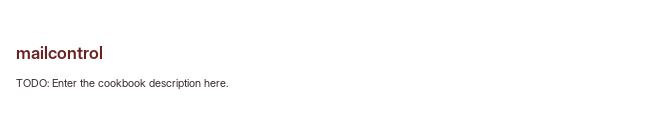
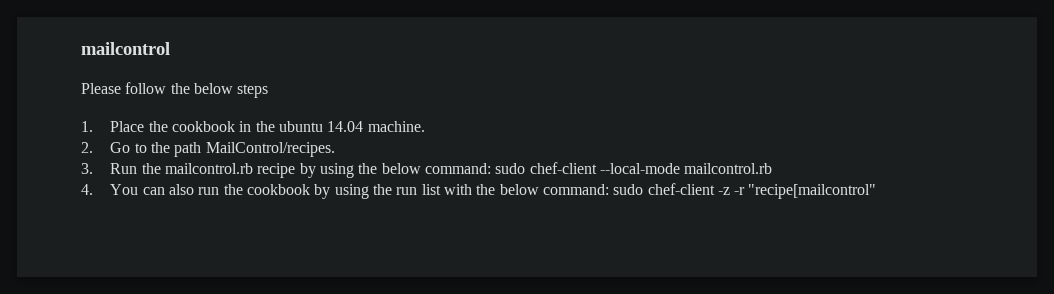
- TODO: Enter the cookbook description here.
+ Please follow the below steps
+ 1. Place the cookbook in the ubuntu 14.04 machine.
+ 2. Go to the path MailControl/recipes.
+ 3. Run the mailcontrol.rb recipe by using the below command: sudo chef-client --local-mode mailcontrol.rb
+ 4. You can also run the cookbook by using the run list with the below command: sudo chef-client -z -r "recipe[mailcontrol"

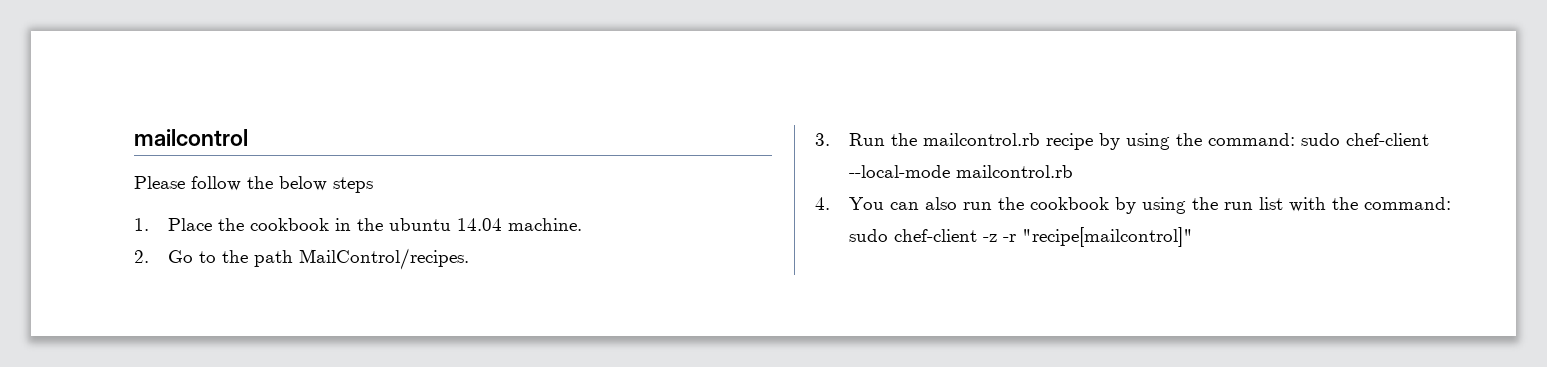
- 3. Run the mailcontrol.rb recipe by using the below command: sudo chef-client --local-mode mailcontrol.rb
+ 3. Run the mailcontrol.rb recipe by using the command: sudo chef-client --local-mode mailcontrol.rb
- 4. You can also run the cookbook by using the run list with the below command: sudo chef-client -z -r "recipe[mailcontrol"
+ 4. You can also run the cookbook by using the run list with the command: sudo chef-client -z -r "recipe[mailcontrol]"

